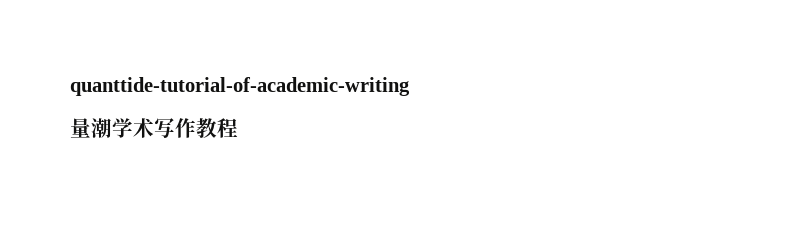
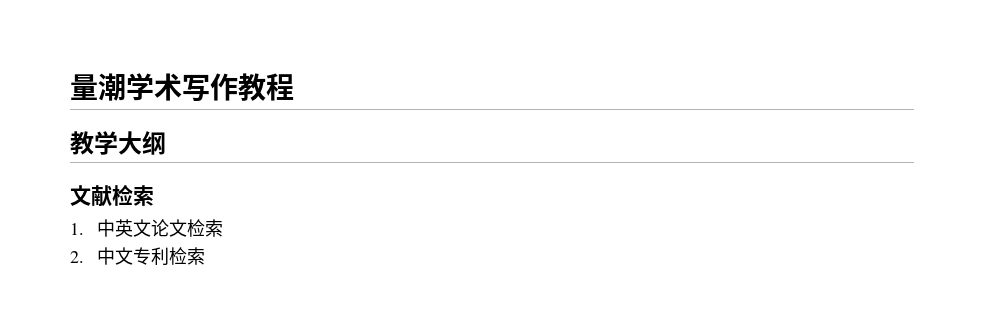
- quanttide-tutorial-of-academic-writing
+ 教学大纲
+ 文献检索
+ 1.中英文论文检索
+ 2.中文专利检索

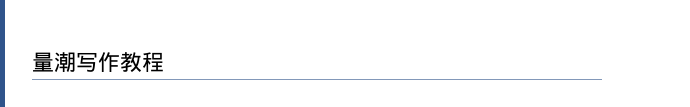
- 量潮学术写作教程
+ 量潮写作教程
- 教学大纲
- 文献检索
- 1.中英文论文检索
- 2.中文专利检索

